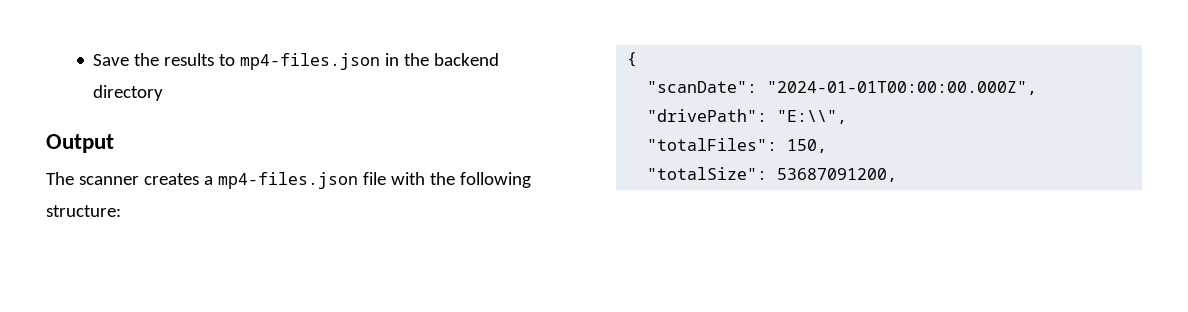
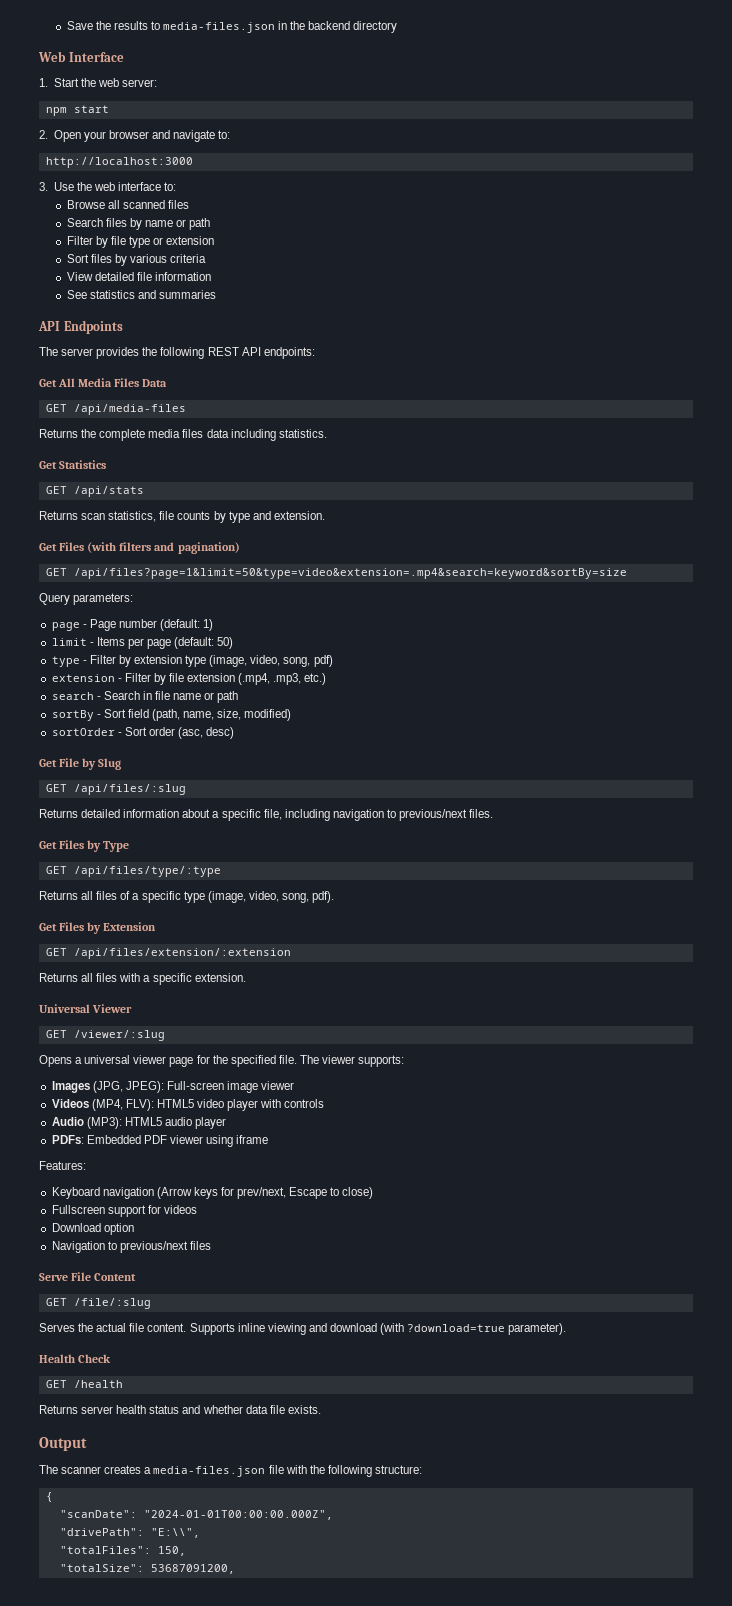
- Save the results to mp4-files.json in the backend directory
+ Save the results to media-files.json in the backend directory
+ Web Interface
+ 1. Start the web server:
+ npm start
+ 2. Open your browser and navigate to:
+ http://localhost:3000
+ 3. Use the web interface to:
+ Browse all scanned files
+ Search files by name or path
+ Filter by file type or extension
+ Sort files by various criteria
+ View detailed file information
+ See statistics and summaries
+ API Endpoints
+ The server provides the following REST API endpoints:
+ Get All Media Files Data
+ GET /api/media-files
+ Returns the complete media files data including statistics.
+ Get Statistics
+ GET /api/stats
+ Returns scan statistics, file counts by type and extension.
+ Get Files (with filters and pagination)
+ GET /api/files?page=1&limit=50&type=video&extension=.mp4&search=keyword&sortBy=size
+ Query parameters:
+ page - Page number (default: 1)
+ limit - Items per page (default: 50)
+ type - Filter by extension type (image, video, song, pdf)
+ extension - Filter by file extension (.mp4, .mp3, etc.)
+ search - Search in file name or path
+ sortBy - Sort field (path, name, size, modified)
+ sortOrder - Sort order (asc, desc)
+ Get File by Slug
+ GET /api/files/:slug
+ Returns detailed information about a specific file, including navigation to previous/next files.
+ Get Files by Type
+ GET /api/files/type/:type
+ Returns all files of a specific type (image, video, song, pdf).
+ Get Files by Extension
+ GET /api/files/extension/:extension
+ Returns all files with a specific extension.
+ Universal Viewer
+ GET /viewer/:slug
+ Opens a universal viewer page for the specified file. The viewer supports:
+ Images (JPG, JPEG): Full-screen image viewer
+ Videos (MP4, FLV): HTML5 video player with controls
+ Audio (MP3): HTML5 audio player
+ PDFs: Embedded PDF viewer using iframe
+ Features:
+ Keyboard navigation (Arrow keys for prev/next, Escape to close)
+ Fullscreen support for videos
+ Download option
+ Navigation to previous/next files
+ Serve File Content
+ GET /file/:slug
+ Serves the actual file content. Supports inline viewing and download (with ?download=true parameter).
+ Health Check
+ GET /health
+ Returns server health status and whether data file exists.
- The scanner creates a mp4-files.json file with the following structure:
+ The scanner creates a media-files.json file with the following structure:

